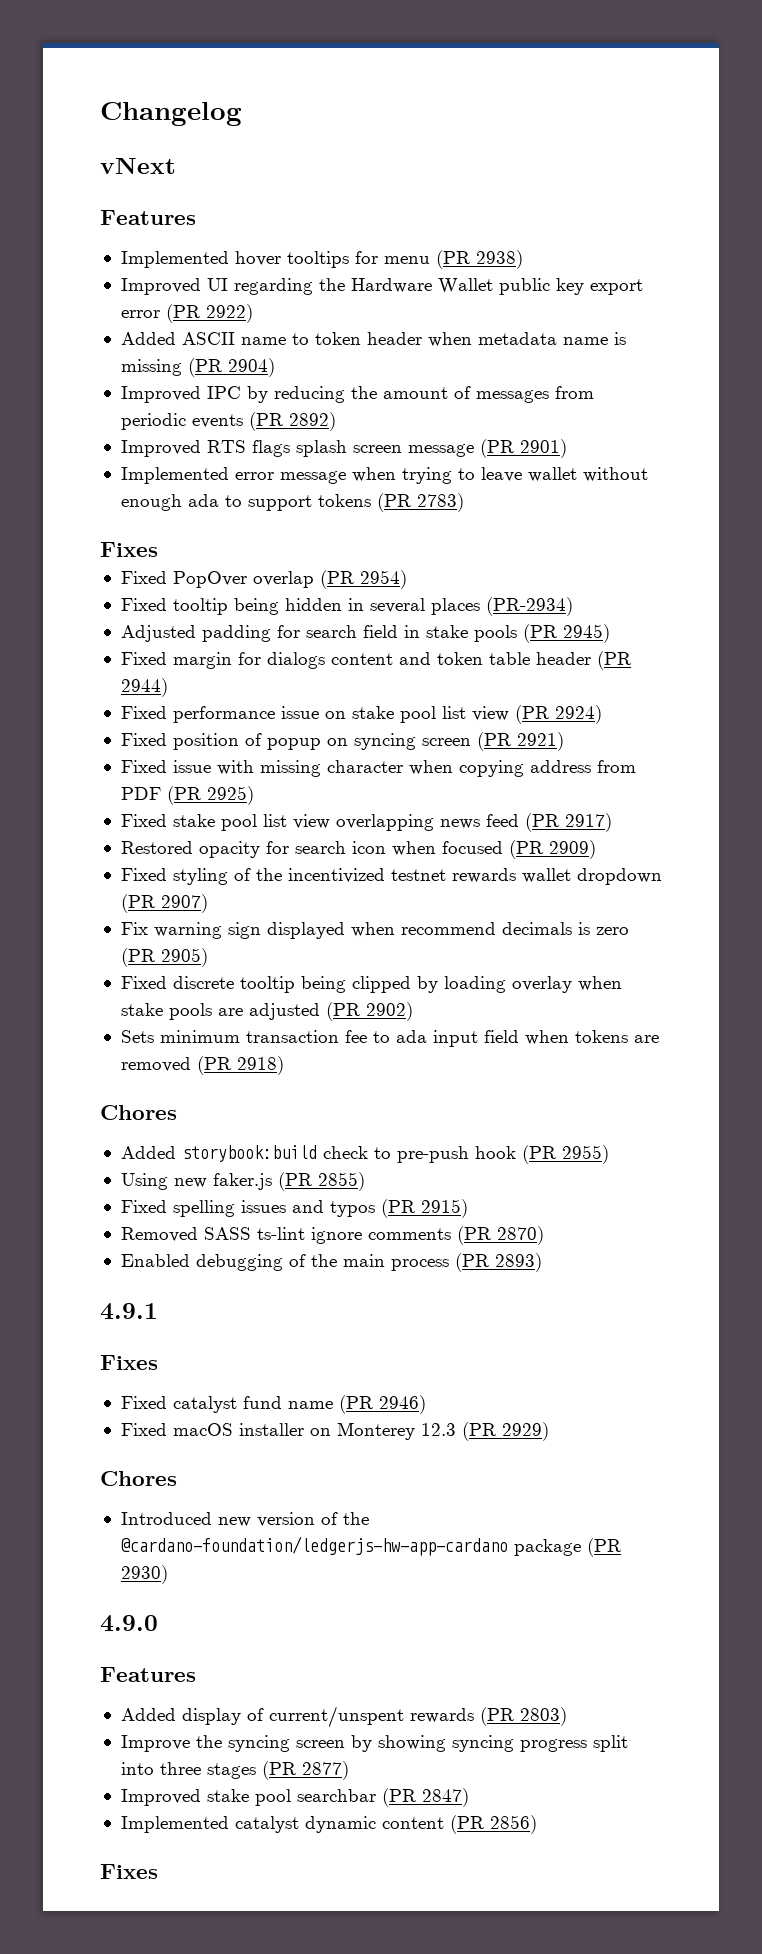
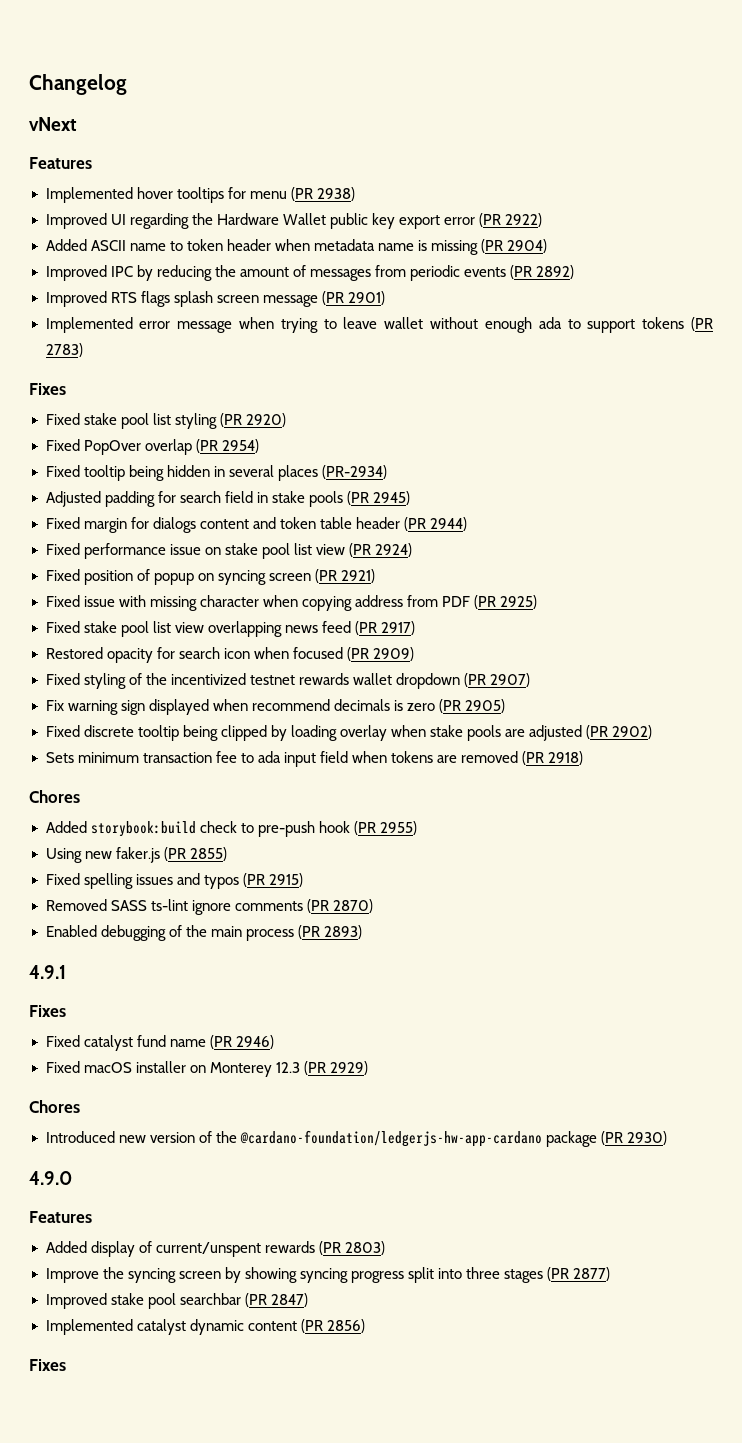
+ Fixed stake pool list styling (PR 2920)

